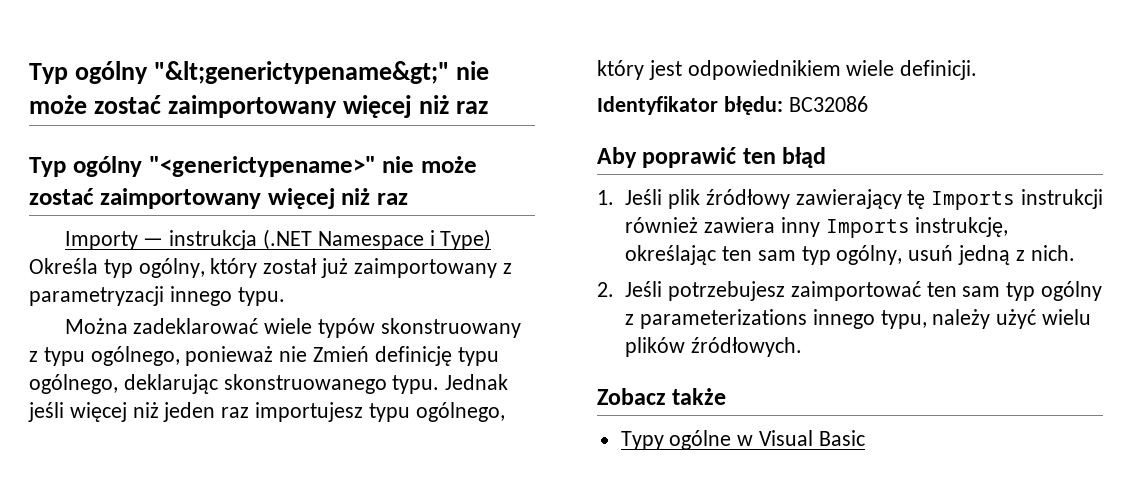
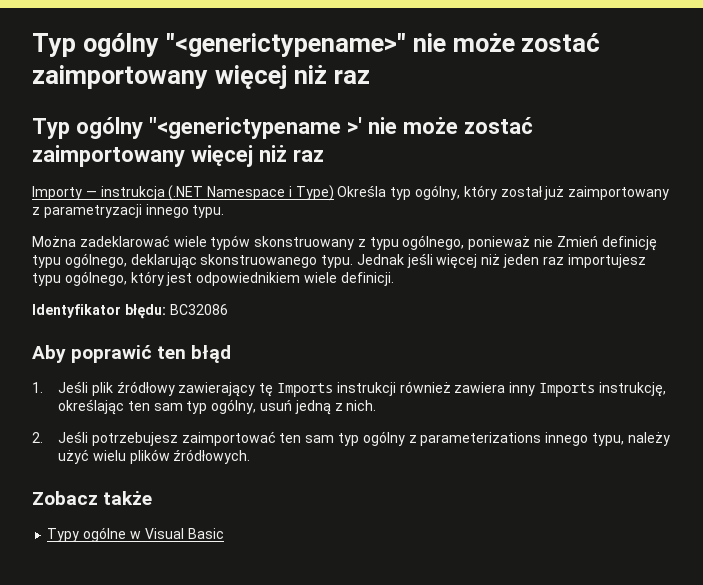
- Typ ogólny "&lt;generictypename&gt;" nie może zostać zaimportowany więcej niż raz
+ Typ ogólny "<generictypename>" nie może zostać zaimportowany więcej niż raz
- Typ ogólny "<generictypename>" nie może zostać zaimportowany więcej niż raz
+ Typ ogólny "<generictypename >' nie może zostać zaimportowany więcej niż raz

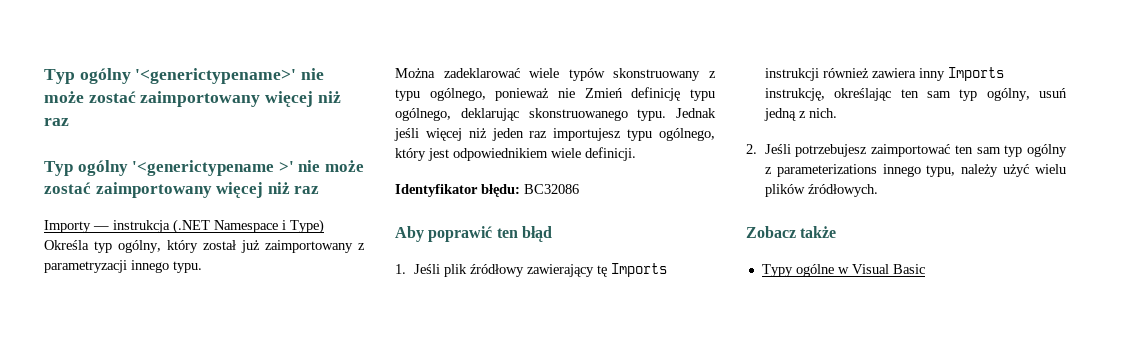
- Typ ogólny "<generictypename>" nie może zostać zaimportowany więcej niż raz
+ Typ ogólny '<generictypename>' nie może zostać zaimportowany więcej niż raz
- Typ ogólny "<generictypename >' nie może zostać zaimportowany więcej niż raz
+ Typ ogólny '<generictypename >' nie może zostać zaimportowany więcej niż raz

